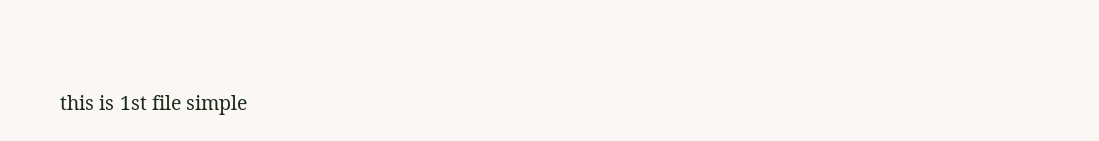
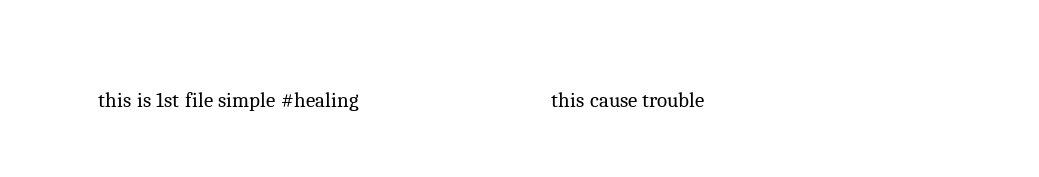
- this is 1st file simple
+ this is 1st file simple #healing
+ this cause trouble

